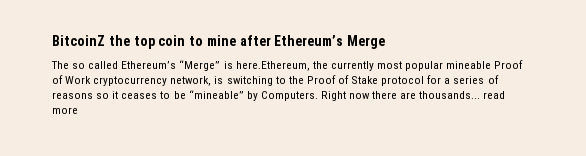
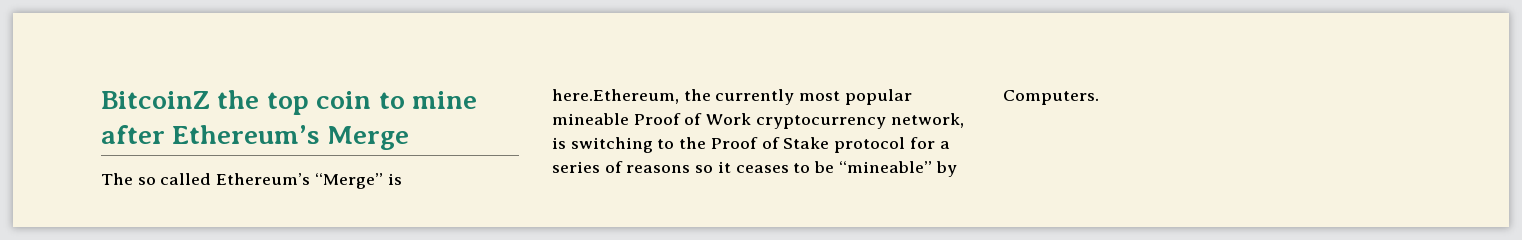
- Right now there are thousands... read more

